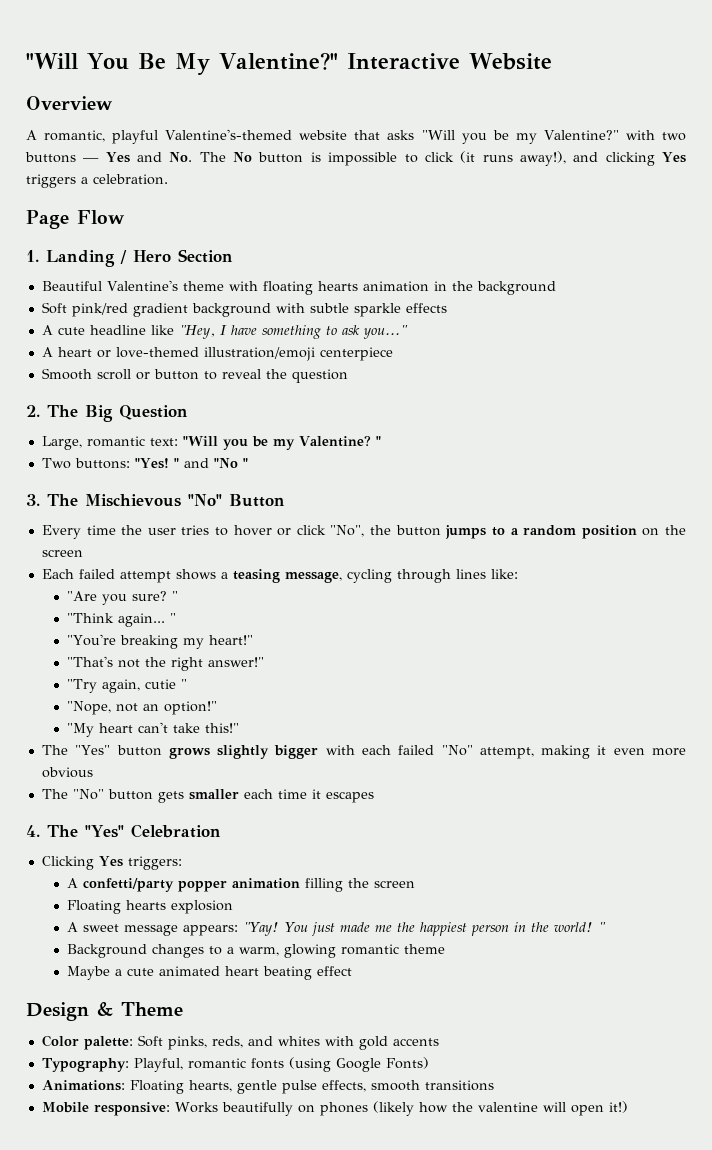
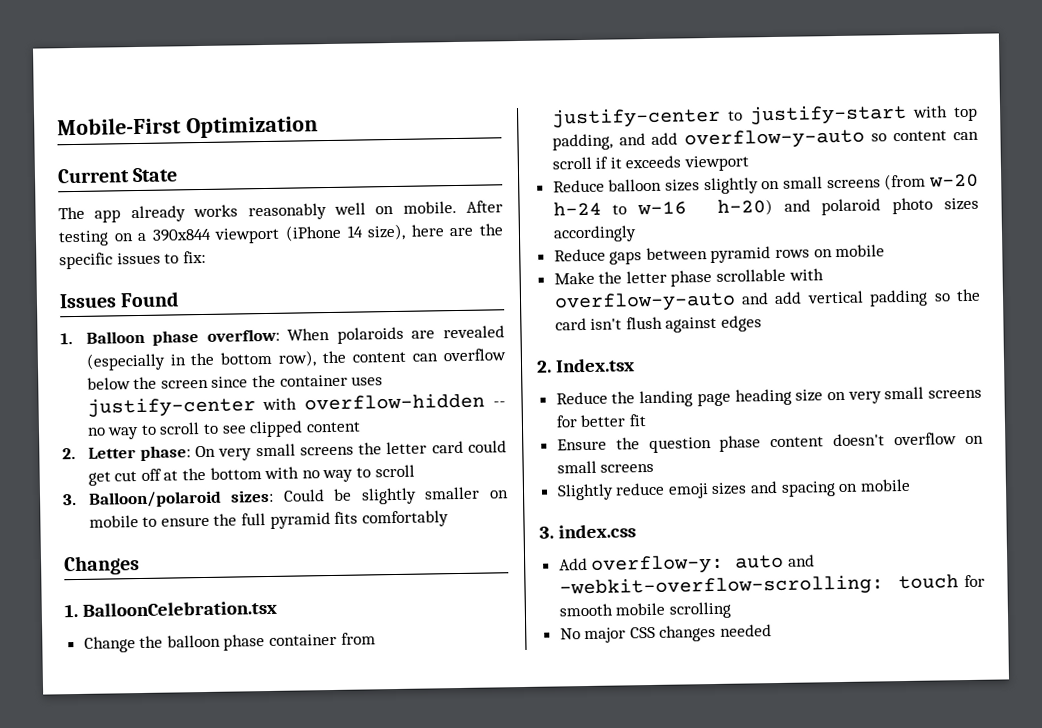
- "Will You Be My Valentine?" Interactive Website
- Overview
- A romantic, playful Valentine's-themed website that asks "Will you be my Valentine?" with two buttons — Yes and No. The No button is impossible to click (it runs away!), and clicking Yes triggers a celebration.
- Page Flow
- 1. Landing / Hero Section
- Beautiful Valentine's theme with floating hearts animation in the background
- Soft pink/red gradient background with subtle sparkle effects
- A cute headline like "Hey, I have something to ask you..."
- A heart or love-themed illustration/emoji centerpiece
- Smooth scroll or button to reveal the question
- 2. The Big Question
- Large, romantic text: "Will you be my Valentine? "
- Two buttons: "Yes! " and "No "
- 3. The Mischievous "No" Button
- Every time the user tries to hover or click "No", the button jumps to a random position on the screen
- Each failed attempt shows a teasing message, cycling through lines like:
- "Are you sure? "
- "Think again... "
- "You're breaking my heart!"
- "That's not the right answer!"
- "Try again, cutie "
- "Nope, not an option!"
- "My heart can't take this!"
- The "Yes" button grows slightly bigger with each failed "No" attempt, making it even more obvious
- The "No" button gets smaller each time it escapes
- 4. The "Yes" Celebration
- Clicking Yes triggers:
- A confetti/party popper animation filling the screen
- Floating hearts explosion
- A sweet message appears: "Yay! You just made me the happiest person in the world! "
- Background changes to a warm, glowing romantic theme
- Maybe a cute animated heart beating effect
- Design & Theme
- Color palette: Soft pinks, reds, and whites with gold accents
- Typography: Playful, romantic fonts (using Google Fonts)
- Animations: Floating hearts, gentle pulse effects, smooth transitions
- Mobile responsive: Works beautifully on phones (likely how the valentine will open it!)
+ Mobile-First Optimization
+ Current State
+ The app already works reasonably well on mobile. After testing on a 390x844 viewport (iPhone 14 size), here are the specific issues to fix:
+ Issues Found
+ 1. Balloon phase overflow: When polaroids are revealed (especially in the bottom row), the content can overflow below the screen since the container uses justify-center with overflow-hidden -- no way to scroll to see clipped content
+ 2. Letter phase: On very small screens the letter card could get cut off at the bottom with no way to scroll
+ 3. Balloon/polaroid sizes: Could be slightly smaller on mobile to ensure the full pyramid fits comfortably
+ Changes
+ 1. BalloonCelebration.tsx
+ Change the balloon phase container from justify-center to justify-start with top padding, and add overflow-y-auto so content can scroll if it exceeds viewport
+ Reduce balloon sizes slightly on small screens (from w-20 h-24 to w-16 h-20) and polaroid photo sizes accordingly
+ Reduce gaps between pyramid rows on mobile
+ Make the letter phase scrollable with overflow-y-auto and add vertical padding so the card isn't flush against edges
+ 2. Index.tsx
+ Reduce the landing page heading size on very small screens for better fit
+ Ensure the question phase content doesn't overflow on small screens
+ Slightly reduce emoji sizes and spacing on mobile
+ 3. index.css
+ Add overflow-y: auto and -webkit-overflow-scrolling: touch for smooth mobile scrolling
+ No major CSS changes needed

